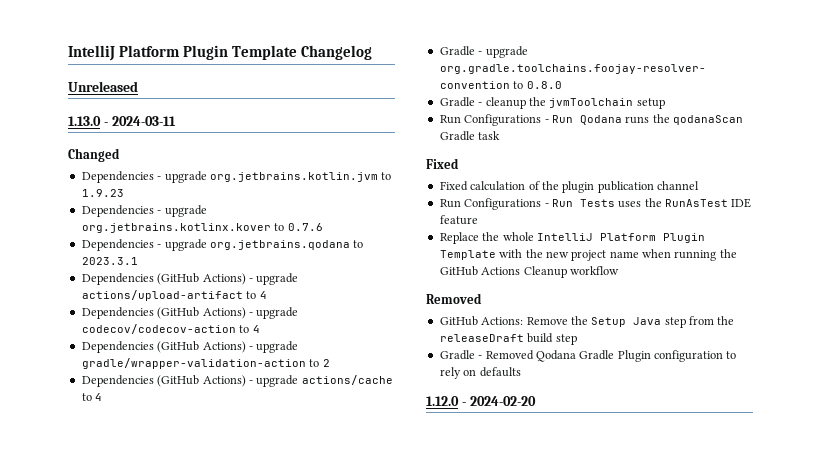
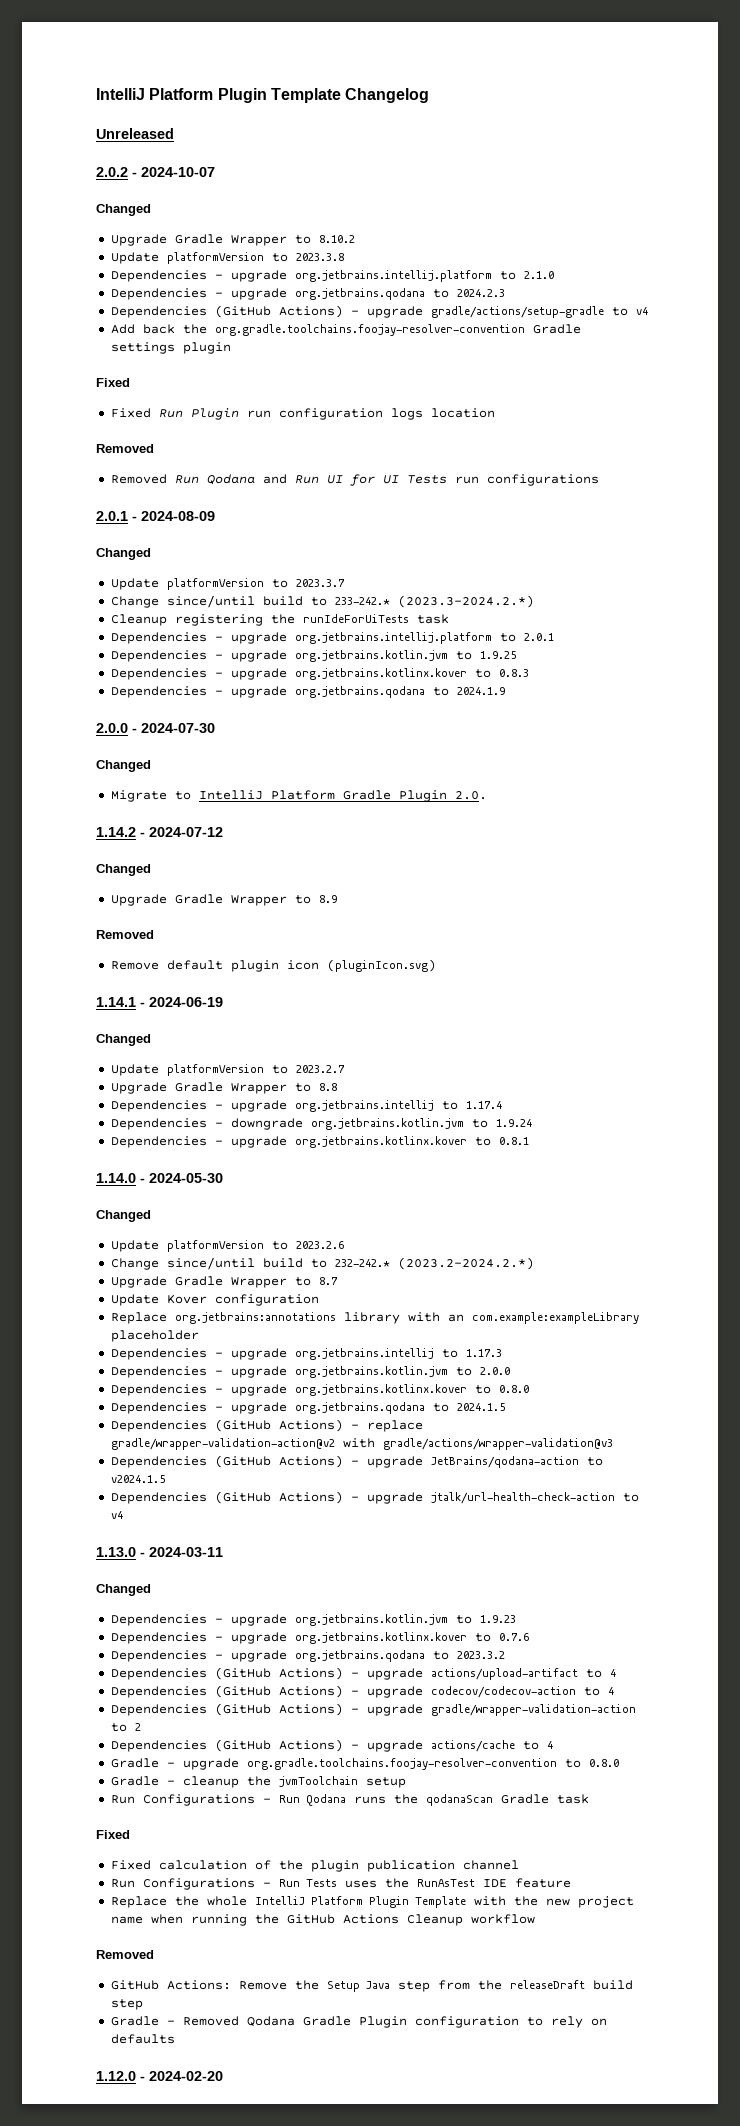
+ 2.0.2 - 2024-10-07
+ Changed
+ Upgrade Gradle Wrapper to 8.10.2
+ Update platformVersion to 2023.3.8
+ Dependencies - upgrade org.jetbrains.intellij.platform to 2.1.0
+ Dependencies - upgrade org.jetbrains.qodana to 2024.2.3
+ Dependencies (GitHub Actions) - upgrade gradle/actions/setup-gradle to v4
+ Add back the org.gradle.toolchains.foojay-resolver-convention Gradle settings plugin
+ Fixed
+ Fixed Run Plugin run configuration logs location
+ Removed
+ Removed Run Qodana and Run UI for UI Tests run configurations
+ 2.0.1 - 2024-08-09
+ Changed
+ Update platformVersion to 2023.3.7
+ Change since/until build to 233-242.* (2023.3-2024.2.*)
+ Cleanup registering the runIdeForUiTests task
+ Dependencies - upgrade org.jetbrains.intellij.platform to 2.0.1
+ Dependencies - upgrade org.jetbrains.kotlin.jvm to 1.9.25
+ Dependencies - upgrade org.jetbrains.kotlinx.kover to 0.8.3
+ Dependencies - upgrade org.jetbrains.qodana to 2024.1.9
+ 2.0.0 - 2024-07-30
+ Changed
+ Migrate to IntelliJ Platform Gradle Plugin 2.0.
+ 1.14.2 - 2024-07-12
+ Changed
+ Upgrade Gradle Wrapper to 8.9
+ Removed
+ Remove default plugin icon (pluginIcon.svg)
+ 1.14.1 - 2024-06-19
+ Changed
+ Update platformVersion to 2023.2.7
+ Upgrade Gradle Wrapper to 8.8
+ Dependencies - upgrade org.jetbrains.intellij to 1.17.4
+ Dependencies - downgrade org.jetbrains.kotlin.jvm to 1.9.24
+ Dependencies - upgrade org.jetbrains.kotlinx.kover to 0.8.1
+ 1.14.0 - 2024-05-30
+ Changed
+ Update platformVersion to 2023.2.6
+ Change since/until build to 232-242.* (2023.2-2024.2.*)
+ Upgrade Gradle Wrapper to 8.7
+ Update Kover configuration
+ Replace org.jetbrains:annotations library with an com.example:exampleLibrary placeholder
+ Dependencies - upgrade org.jetbrains.intellij to 1.17.3
+ Dependencies - upgrade org.jetbrains.kotlin.jvm to 2.0.0
+ Dependencies - upgrade org.jetbrains.kotlinx.kover to 0.8.0
+ Dependencies - upgrade org.jetbrains.qodana to 2024.1.5
+ Dependencies (GitHub Actions) - replace gradle/wrapper-validation-action@v2 with gradle/actions/wrapper-validation@v3
+ Dependencies (GitHub Actions) - upgrade JetBrains/qodana-action to v2024.1.5
+ Dependencies (GitHub Actions) - upgrade jtalk/url-health-check-action to v4
- Dependencies - upgrade org.jetbrains.qodana to 2023.3.1
+ Dependencies - upgrade org.jetbrains.qodana to 2023.3.2

